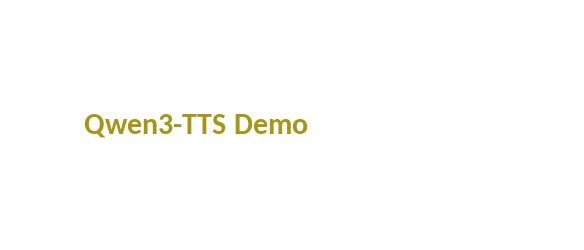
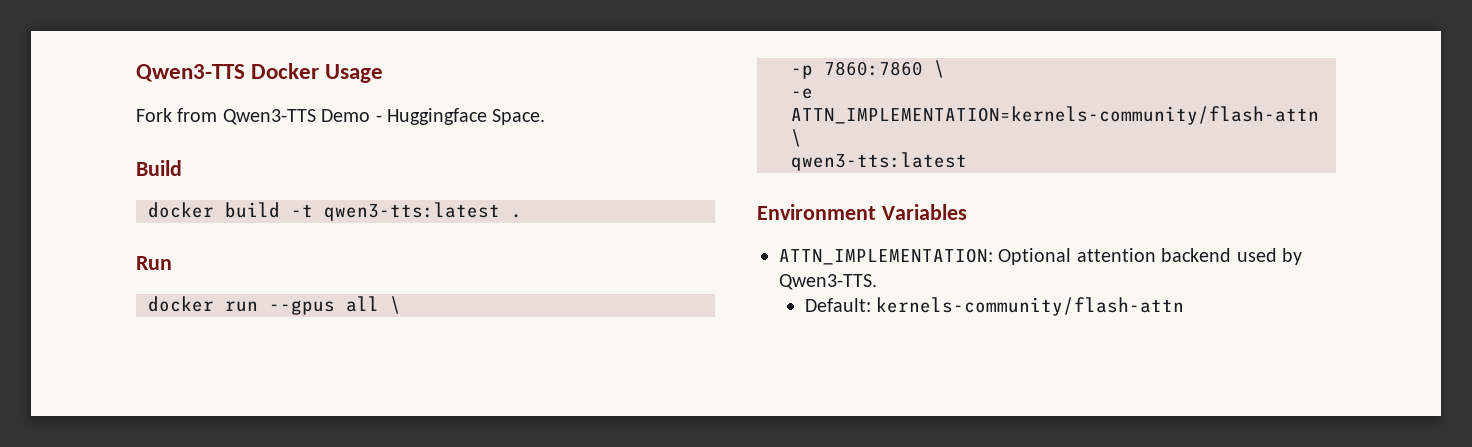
- Qwen3-TTS Demo
+ Qwen3-TTS Docker Usage
+ Fork from Qwen3-TTS Demo - Huggingface Space.
+ Build
+ docker build -t qwen3-tts:latest .
+ Run
+ docker run --gpus all \
+ -p 7860:7860 \
+ -e ATTN_IMPLEMENTATION=kernels-community/flash-attn \
+ qwen3-tts:latest
+ Environment Variables
+ ATTN_IMPLEMENTATION: Optional attention backend used by Qwen3-TTS.
+ Default: kernels-community/flash-attn

